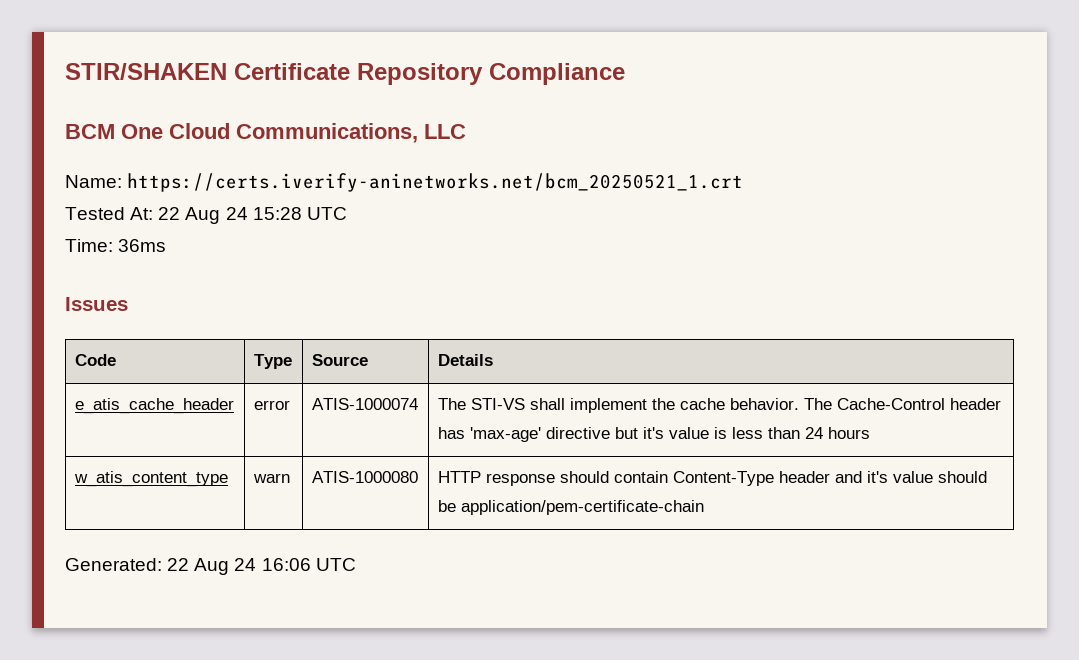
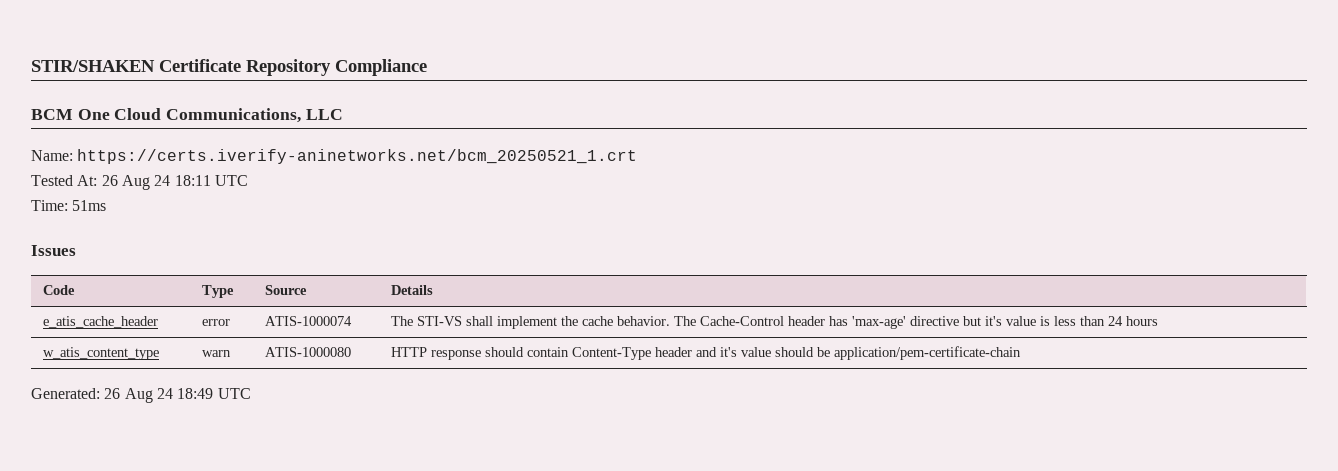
- Tested At: 22 Aug 24 15:28 UTC
+ Tested At: 26 Aug 24 18:11 UTC
- Time: 36ms
+ Time: 51ms
- Generated: 22 Aug 24 16:06 UTC
+ Generated: 26 Aug 24 18:49 UTC

